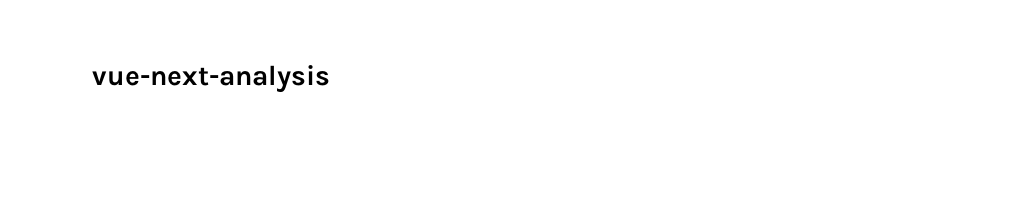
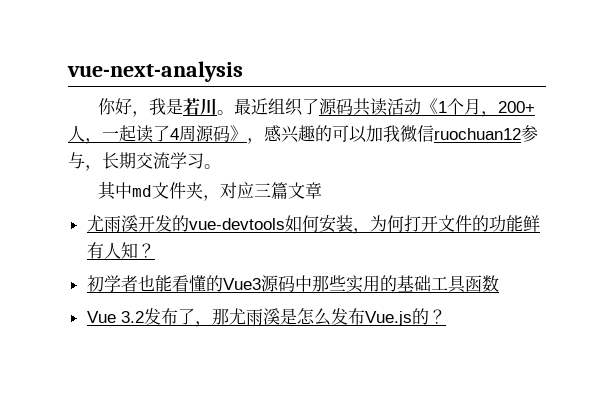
+ 你好，我是若川。最近组织了源码共读活动《1个月，200+人，一起读了4周源码》，感兴趣的可以加我微信ruochuan12参与，长期交流学习。
+ 其中md文件夹，对应三篇文章
+ 尤雨溪开发的vue-devtools如何安装，为何打开文件的功能鲜有人知？
+ 初学者也能看懂的Vue3源码中那些实用的基础工具函数
+ Vue 3.2发布了，那尤雨溪是怎么发布Vue.js的？

